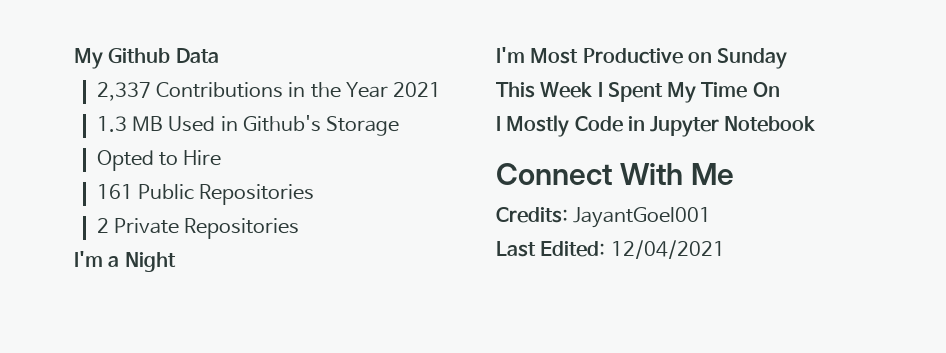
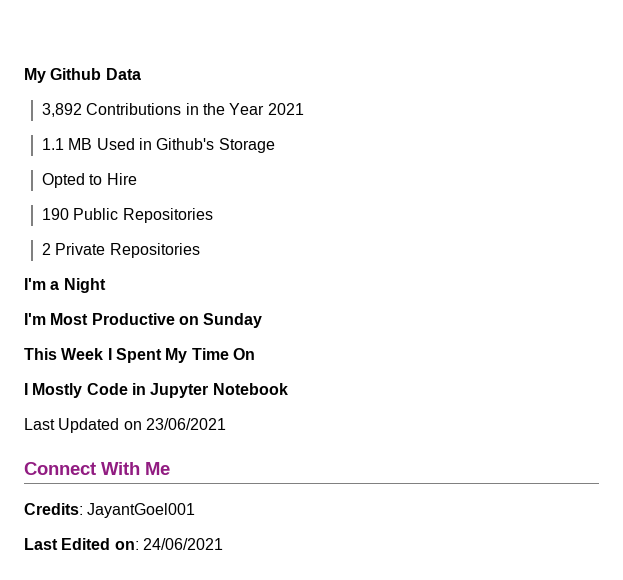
- 2,337 Contributions in the Year 2021
+ 3,892 Contributions in the Year 2021
- 1.3 MB Used in Github's Storage
+ 1.1 MB Used in Github's Storage
- 161 Public Repositories
+ 190 Public Repositories
+ Last Updated on 23/06/2021
- Last Edited: 12/04/2021
+ Last Edited on: 24/06/2021

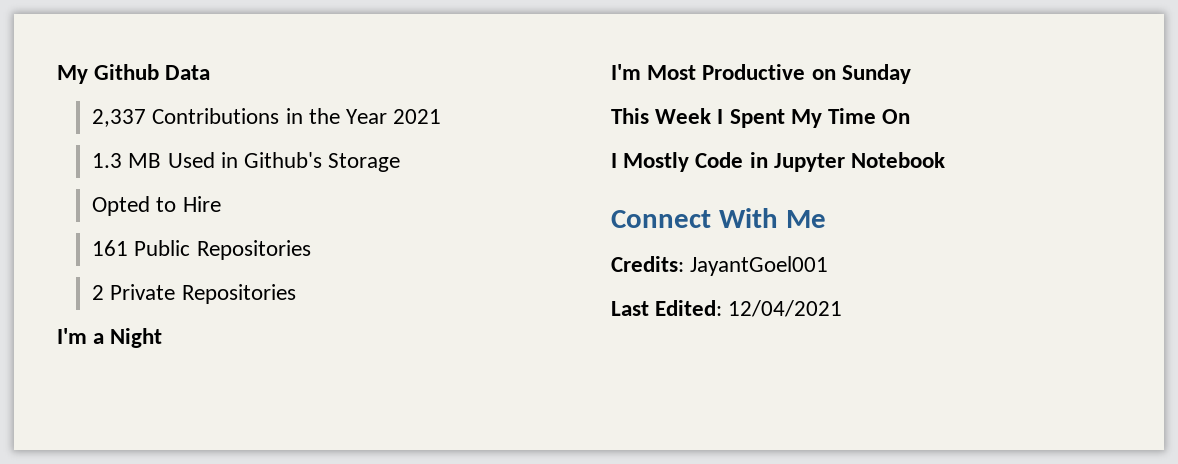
- 3,892 Contributions in the Year 2021
+ 2,337 Contributions in the Year 2021
- 1.1 MB Used in Github's Storage
+ 1.3 MB Used in Github's Storage
- 190 Public Repositories
+ 161 Public Repositories
- Last Updated on 23/06/2021
- Last Edited on: 24/06/2021
+ Last Edited: 12/04/2021

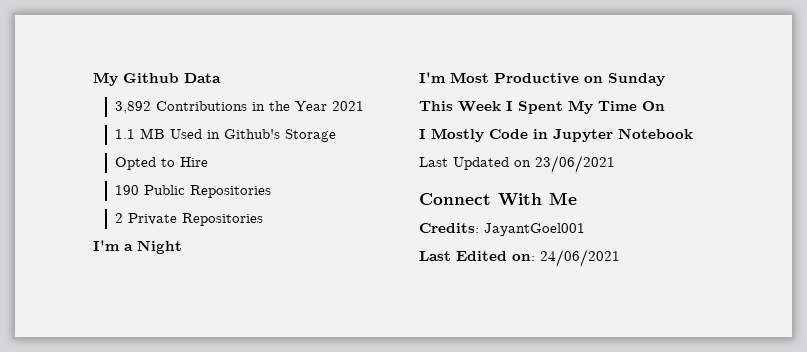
- 2,337 Contributions in the Year 2021
+ 3,892 Contributions in the Year 2021
- 1.3 MB Used in Github's Storage
+ 1.1 MB Used in Github's Storage
- 161 Public Repositories
+ 190 Public Repositories
+ Last Updated on 23/06/2021
- Last Edited: 12/04/2021
+ Last Edited on: 24/06/2021

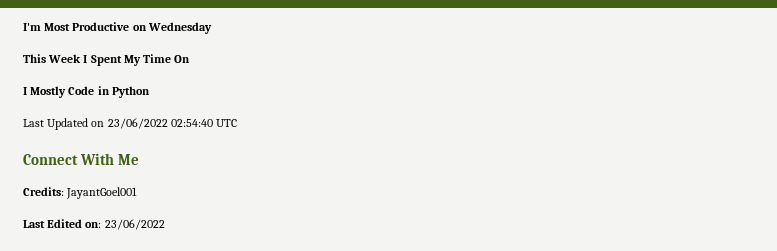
- My Github Data
- 3,892 Contributions in the Year 2021
- 1.1 MB Used in Github's Storage
- Opted to Hire
- 190 Public Repositories
- 2 Private Repositories
- I'm a Night
- I'm Most Productive on Sunday
+ I'm Most Productive on Wednesday
- I Mostly Code in Jupyter Notebook
+ I Mostly Code in Python
- Last Updated on 23/06/2021
+ Last Updated on 23/06/2022 02:54:40 UTC
- Last Edited on: 24/06/2021
+ Last Edited on: 23/06/2022

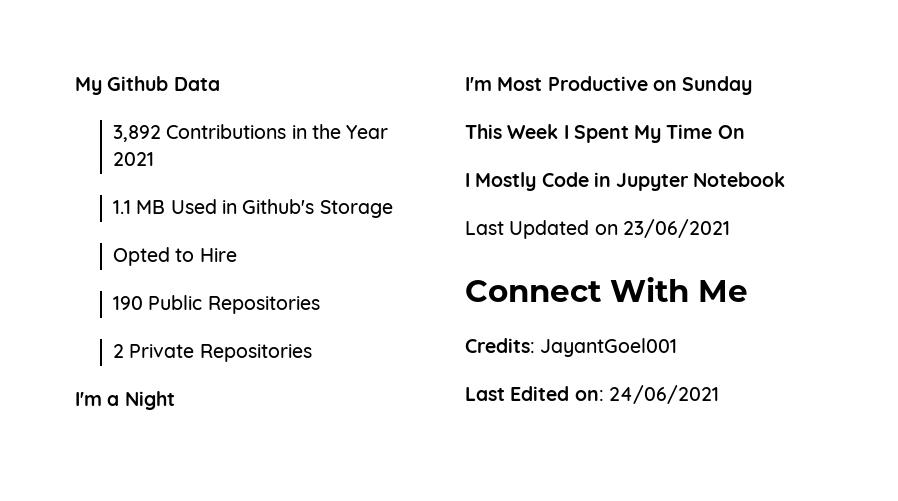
+ My Github Data
+ 3,892 Contributions in the Year 2021
+ 1.1 MB Used in Github's Storage
+ Opted to Hire
+ 190 Public Repositories
+ 2 Private Repositories
+ I'm a Night
- I'm Most Productive on Wednesday
+ I'm Most Productive on Sunday
- I Mostly Code in Python
+ I Mostly Code in Jupyter Notebook
- Last Updated on 23/06/2022 02:54:40 UTC
+ Last Updated on 23/06/2021
- Last Edited on: 23/06/2022
+ Last Edited on: 24/06/2021

